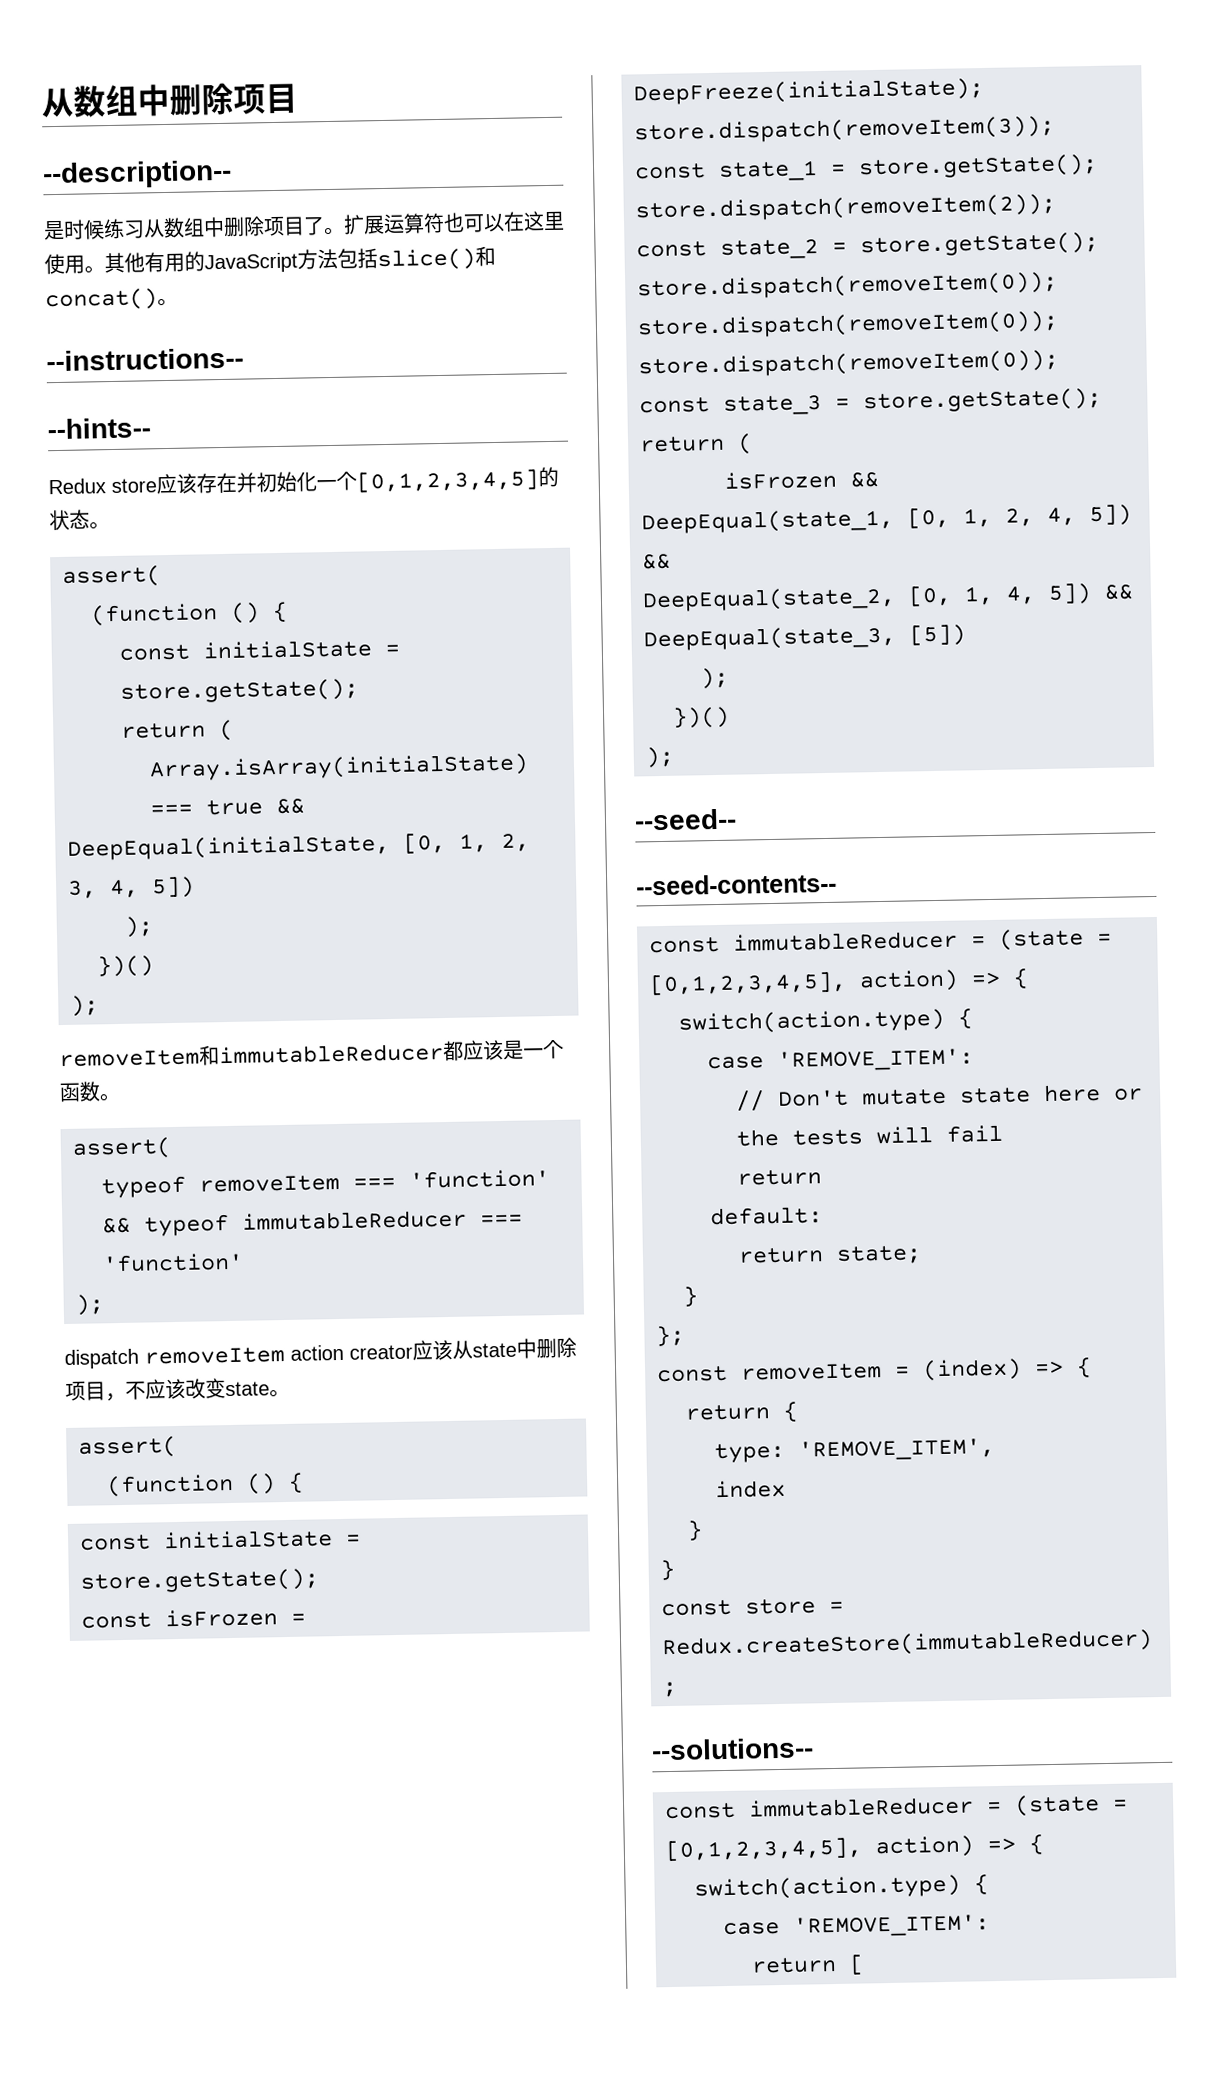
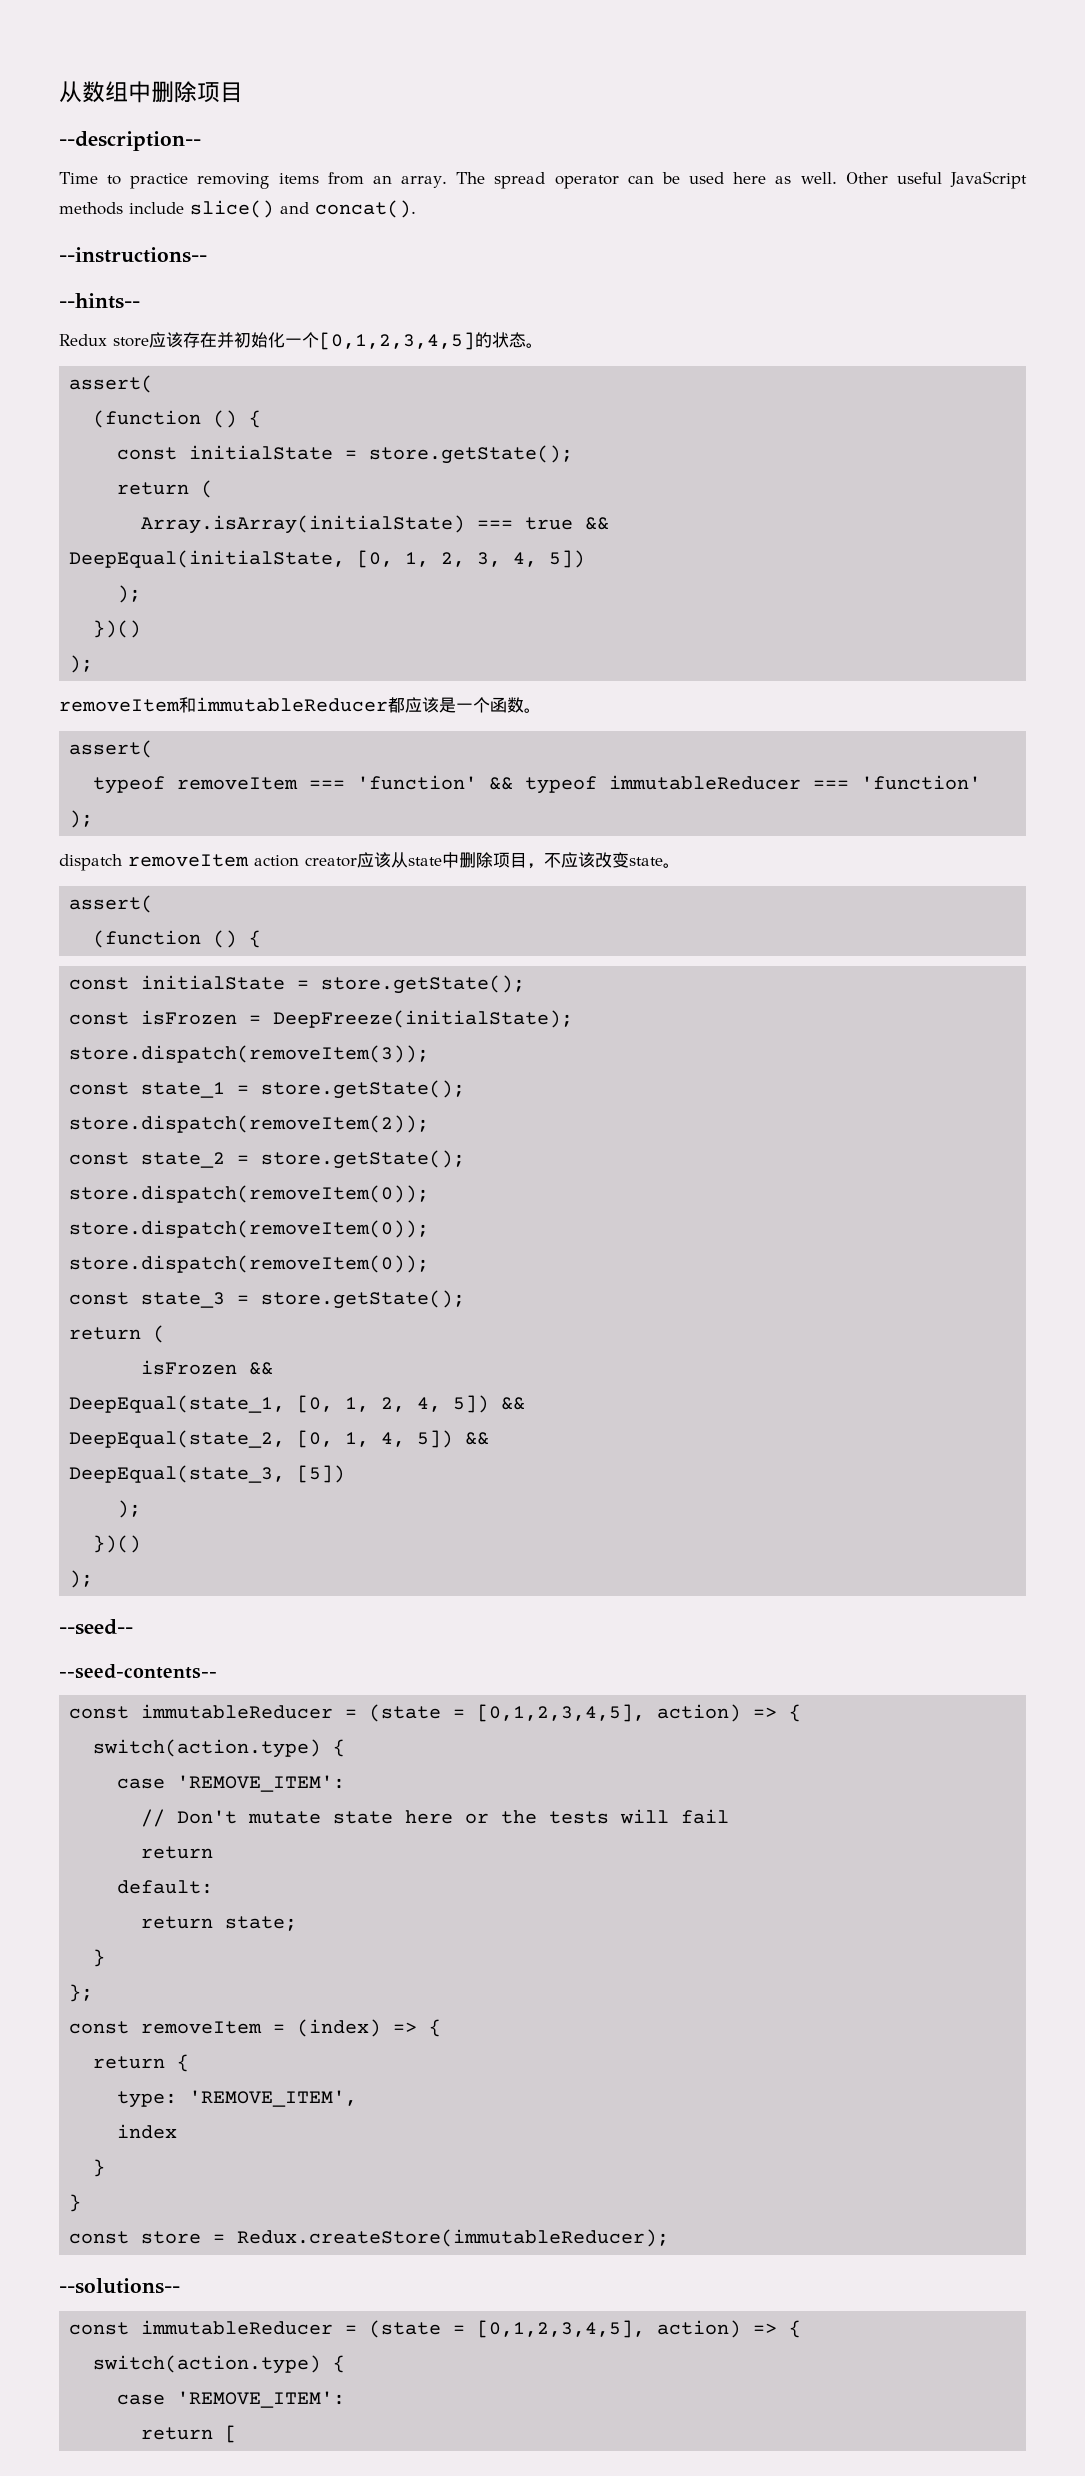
- 是时候练习从数组中删除项目了。扩展运算符也可以在这里使用。其他有用的JavaScript方法包括slice()和concat()。
+ Time to practice removing items from an array. The spread operator can be used here as well. Other useful JavaScript methods include slice() and concat().

